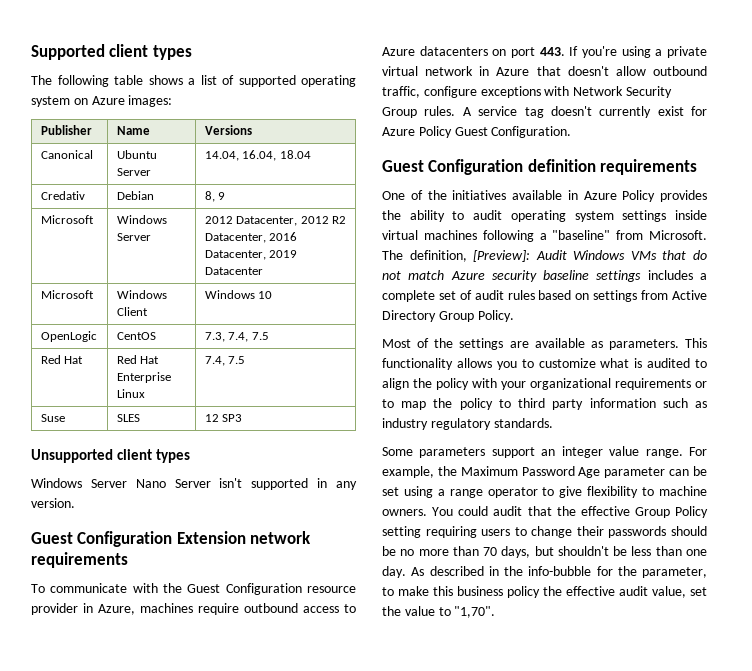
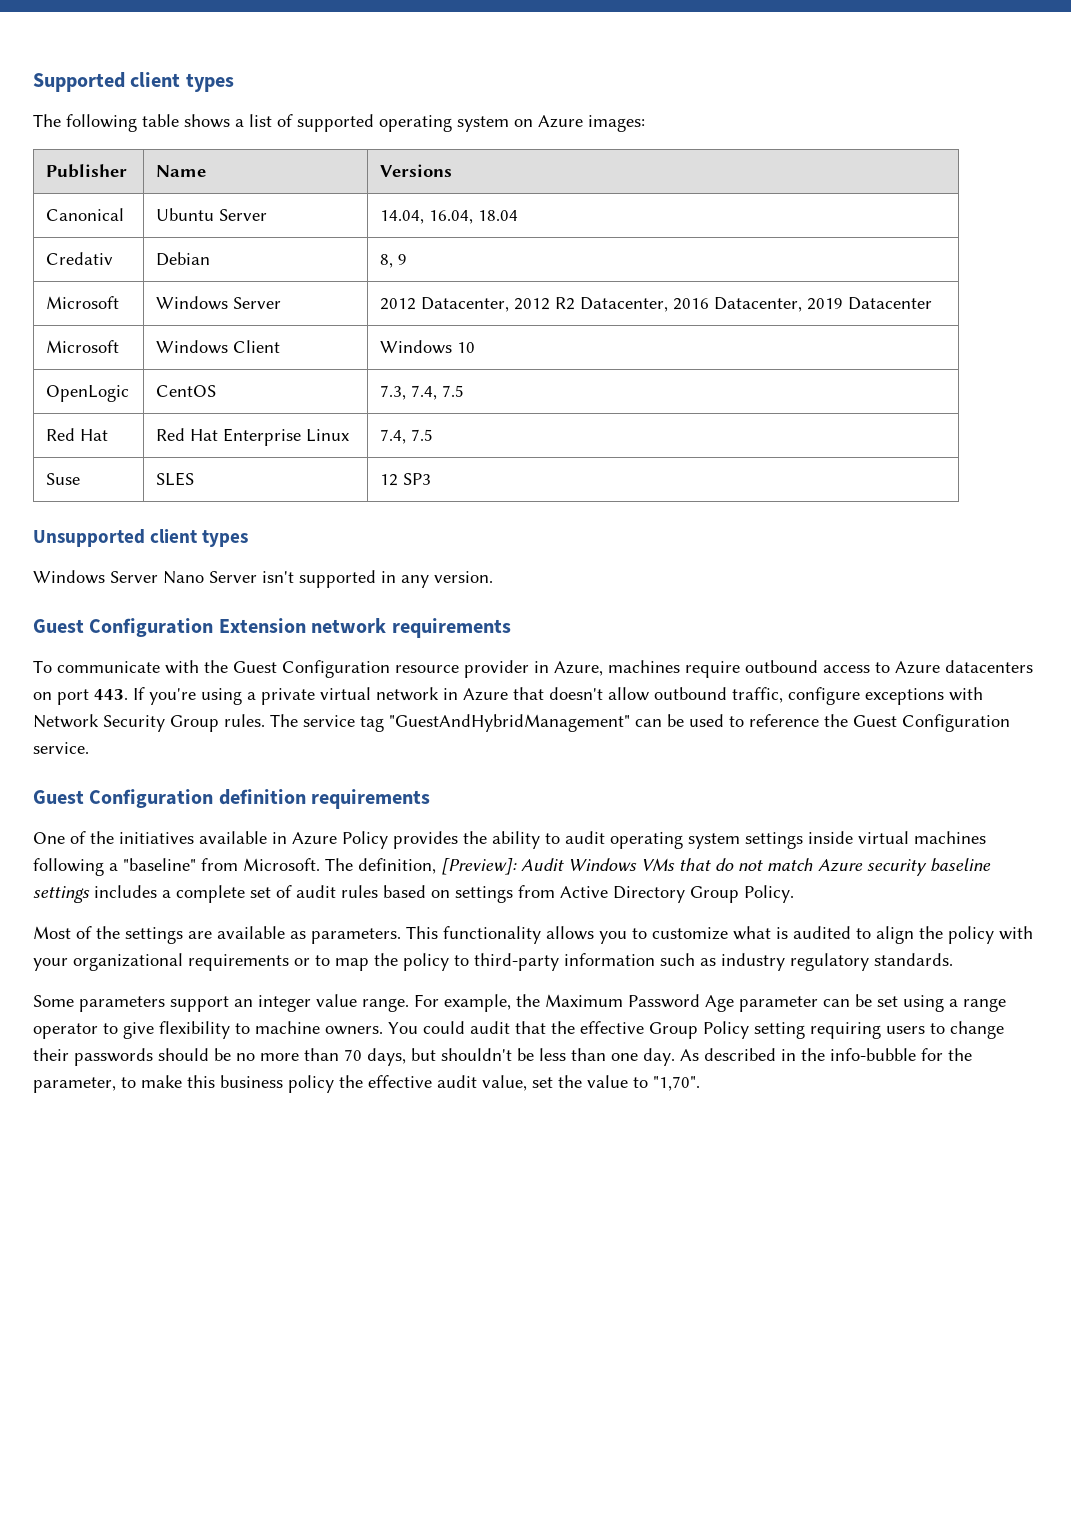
- A service tag doesn't currently exist for Azure Policy Guest Configuration.
+ The service tag "GuestAndHybridManagement" can be used to reference the Guest Configuration service.
- This functionality allows you to customize what is audited to align the policy with your organizational requirements or to map the policy to third party information such as industry regulatory standards.
+ This functionality allows you to customize what is audited to align the policy with your organizational requirements or to map the policy to third-party information such as industry regulatory standards.

